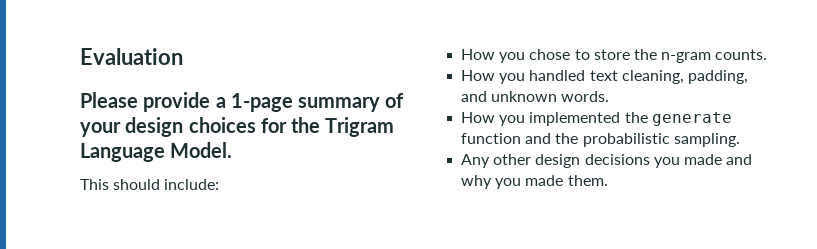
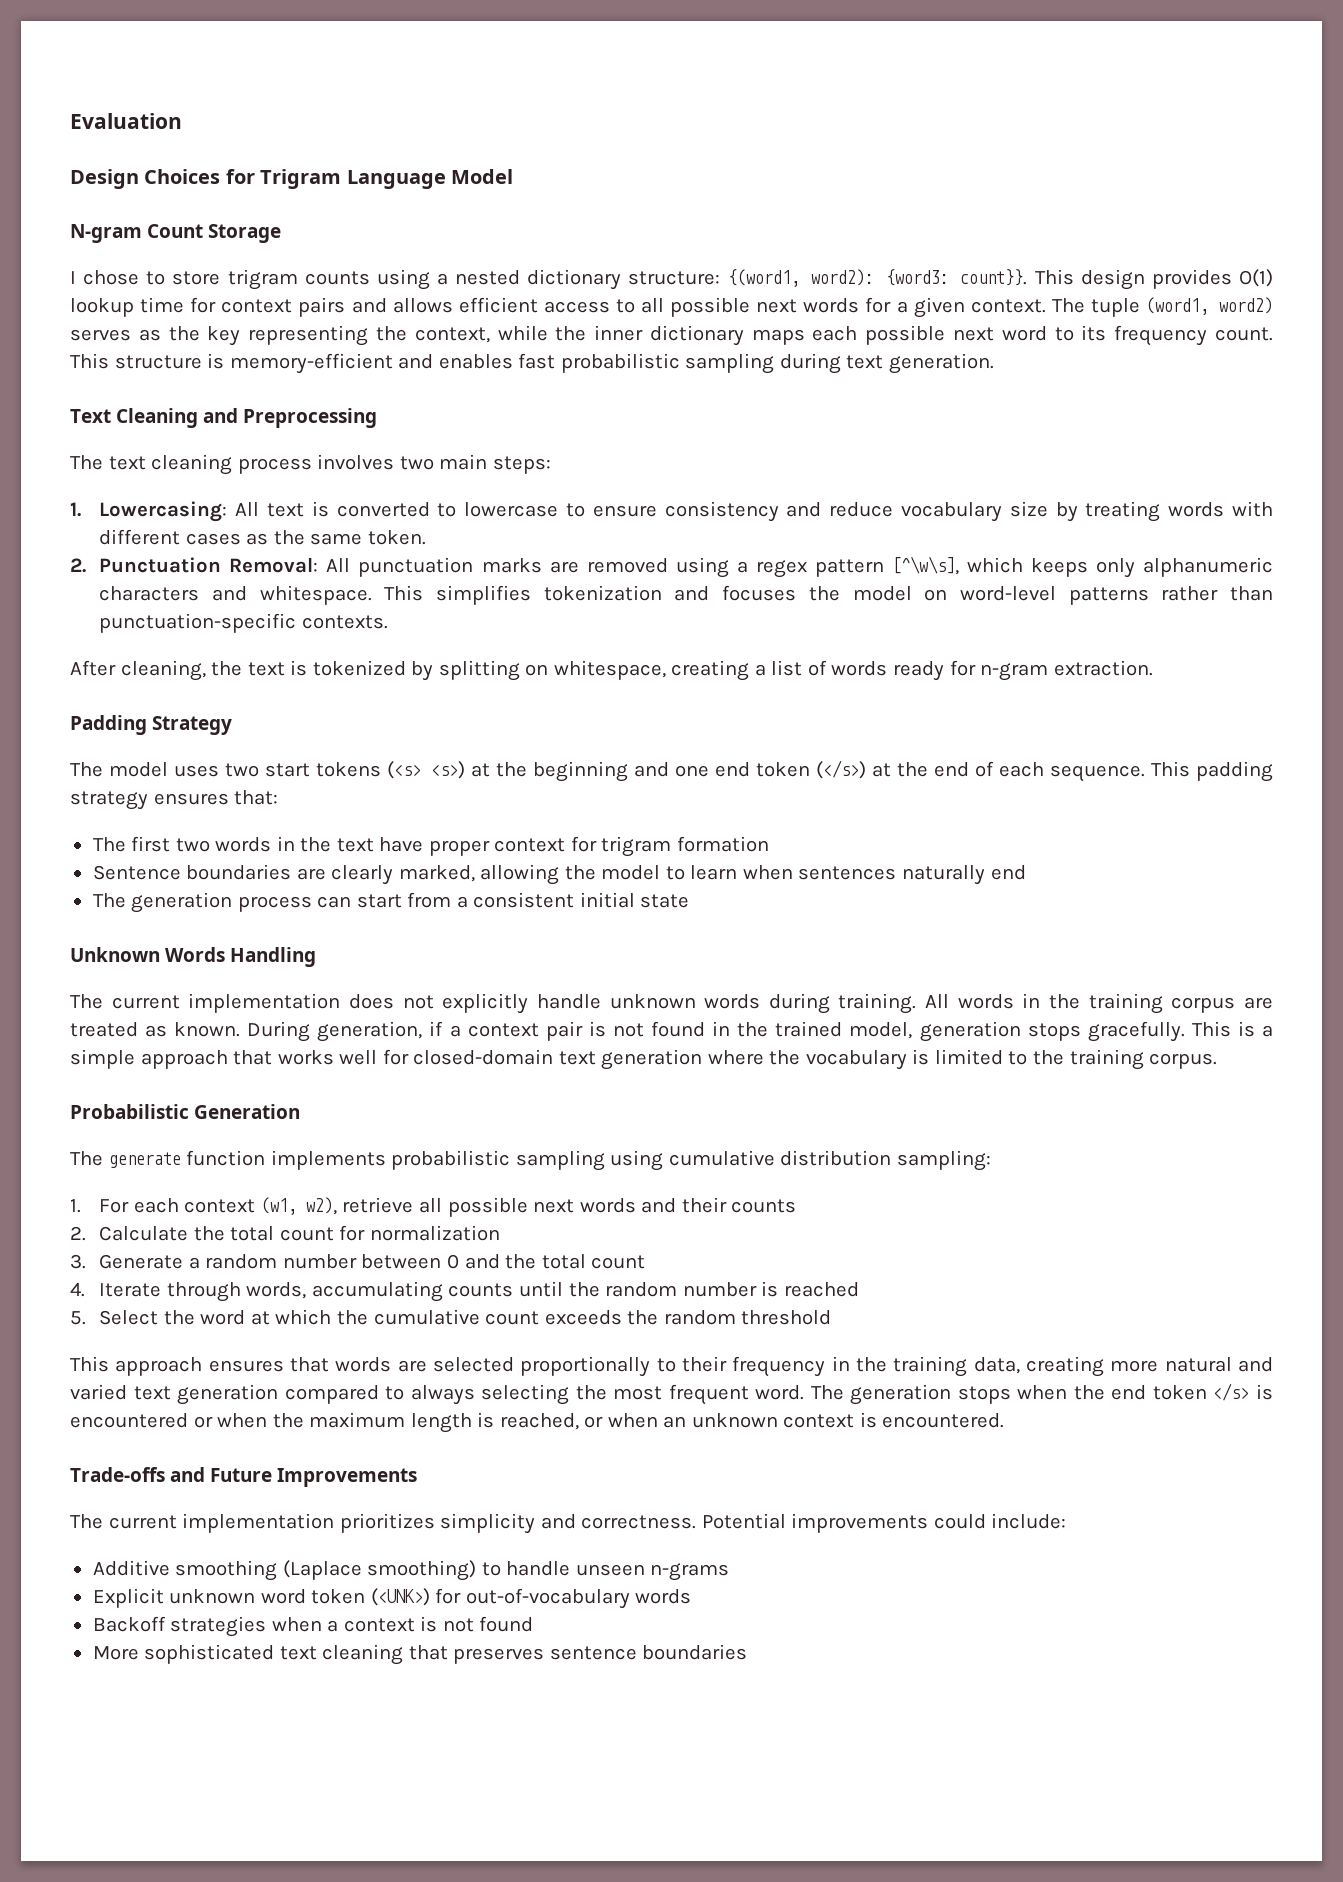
- Please provide a 1-page summary of your design choices for the Trigram Language Model.
- This should include:
- How you chose to store the n-gram counts.
- How you handled text cleaning, padding, and unknown words.
- How you implemented the generate function and the probabilistic sampling.
- Any other design decisions you made and why you made them.
+ Design Choices for Trigram Language Model
+ N-gram Count Storage
+ I chose to store trigram counts using a nested dictionary structure: {(word1, word2): {word3: count}}. This design provides O(1) lookup time for context pairs and allows efficient access to all possible next words for a given context. The tuple (word1, word2) serves as the key representing the context, while the inner dictionary maps each possible next word to its frequency count. This structure is memory-efficient and enables fast probabilistic sampling during text generation.
+ Text Cleaning and Preprocessing
+ The text cleaning process involves two main steps:
+ 1. Lowercasing: All text is converted to lowercase to ensure consistency and reduce vocabulary size by treating words with different cases as the same token.
+ 2. Punctuation Removal: All punctuation marks are removed using a regex pattern [^\w\s], which keeps only alphanumeric characters and whitespace. This simplifies tokenization and focuses the model on word-level patterns rather than punctuation-specific contexts.
+ After cleaning, the text is tokenized by splitting on whitespace, creating a list of words ready for n-gram extraction.
+ Padding Strategy
+ The model uses two start tokens (<s> <s>) at the beginning and one end token (</s>) at the end of each sequence. This padding strategy ensures that:
+ The first two words in the text have proper context for trigram formation
+ Sentence boundaries are clearly marked, allowing the model to learn when sentences naturally end
+ The generation process can start from a consistent initial state
+ Unknown Words Handling
+ The current implementation does not explicitly handle unknown words during training. All words in the training corpus are treated as known. During generation, if a context pair is not found in the trained model, generation stops gracefully. This is a simple approach that works well for closed-domain text generation where the vocabulary is limited to the training corpus.
+ Probabilistic Generation
+ The generate function implements probabilistic sampling using cumulative distribution sampling:
+ 1. For each context (w1, w2), retrieve all possible next words and their counts
+ 2. Calculate the total count for normalization
+ 3. Generate a random number between 0 and the total count
+ 4. Iterate through words, accumulating counts until the random number is reached
+ 5. Select the word at which the cumulative count exceeds the random threshold
+ This approach ensures that words are selected proportionally to their frequency in the training data, creating more natural and varied text generation compared to always selecting the most frequent word. The generation stops when the end token </s> is encountered or when the maximum length is reached, or when an unknown context is encountered.
+ Trade-offs and Future Improvements
+ The current implementation prioritizes simplicity and correctness. Potential improvements could include:
+ Additive smoothing (Laplace smoothing) to handle unseen n-grams
+ Explicit unknown word token (<UNK>) for out-of-vocabulary words
+ Backoff strategies when a context is not found
+ More sophisticated text cleaning that preserves sentence boundaries

